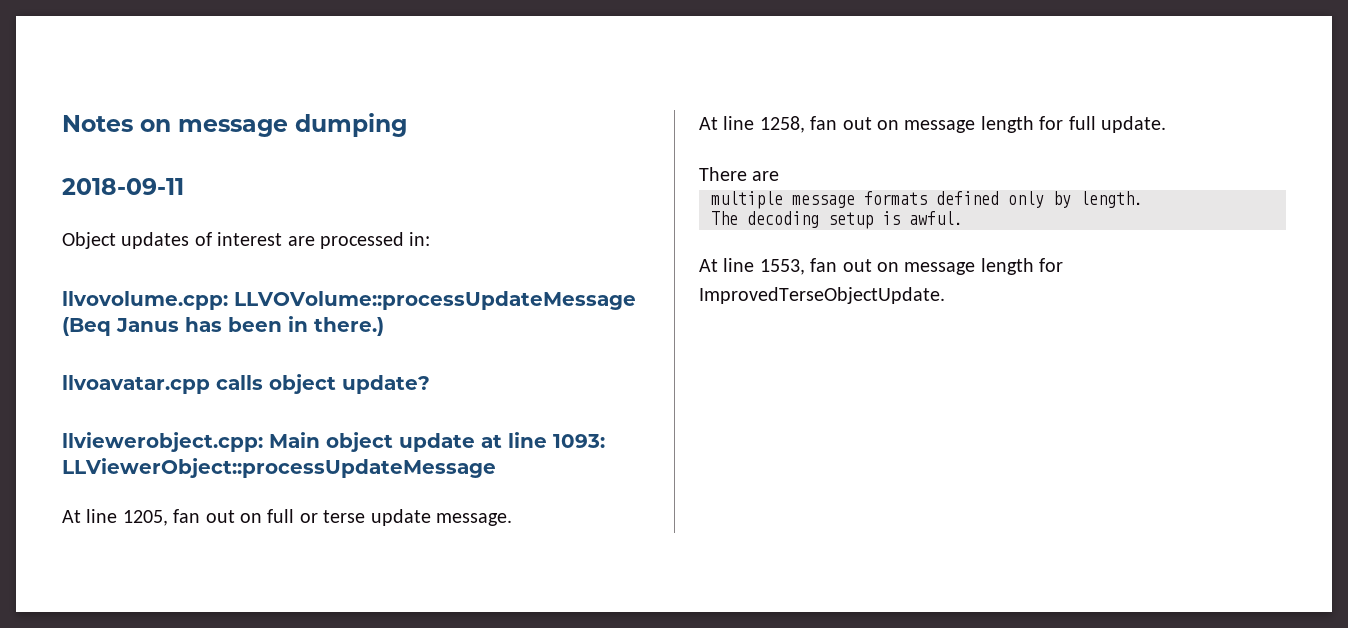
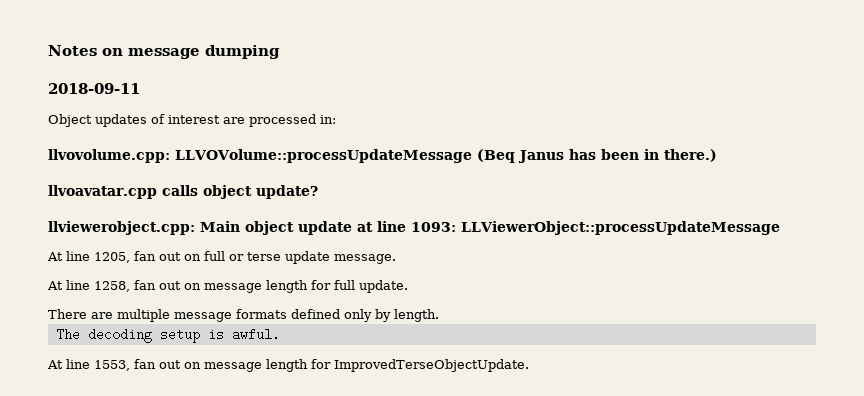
- There are
- multiple message formats defined only by length.
+ There are multiple message formats defined only by length.

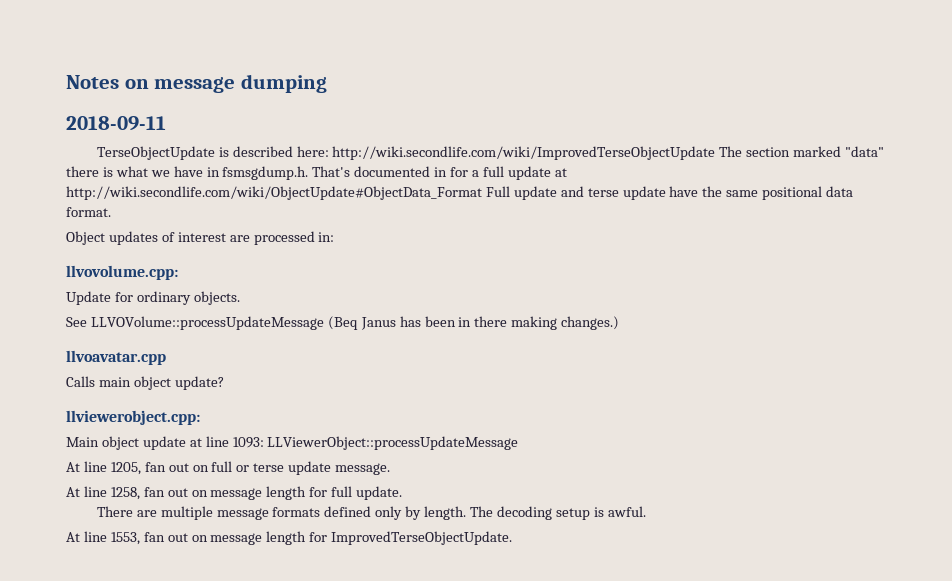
+ TerseObjectUpdate is described here: http://wiki.secondlife.com/wiki/ImprovedTerseObjectUpdate The section marked "data" there is what we have in fsmsgdump.h. That's documented in for a full update at http://wiki.secondlife.com/wiki/ObjectUpdate#ObjectData_Format Full update and terse update have the same positional data format.
- llvovolume.cpp: LLVOVolume::processUpdateMessage (Beq Janus has been in there.)
+ llvovolume.cpp:
+ Update for ordinary objects.
+ See LLVOVolume::processUpdateMessage (Beq Janus has been in there making changes.)
- llvoavatar.cpp calls object update?
+ llvoavatar.cpp
+ Calls main object update?
- llviewerobject.cpp: Main object update at line 1093: LLViewerObject::processUpdateMessage
+ llviewerobject.cpp:
+ Main object update at line 1093: LLViewerObject::processUpdateMessage
- There are multiple message formats defined only by length.
- The decoding setup is awful.
+ There are multiple message formats defined only by length. The decoding setup is awful.

